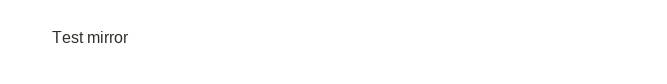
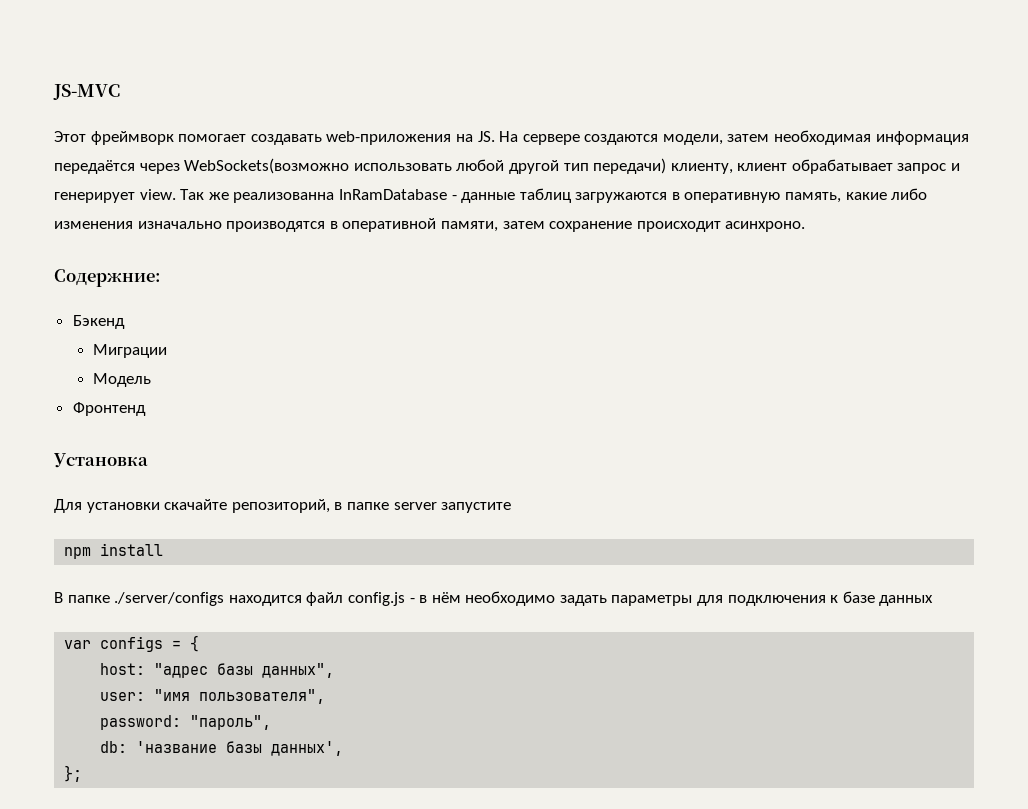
- Test mirror
+ JS-MVC
+ Этот фреймворк помогает создавать web-приложения на JS. На сервере создаются модели, затем необходимая информация передаётся через WebSockets(возможно использовать любой другой тип передачи) клиенту, клиент обрабатывает запрос и генерирует view. Так же реализованна InRamDatabase - данные таблиц загружаются в оперативную память, какие либо изменения изначально производятся в оперативной памяти, затем сохранение происходит асинхроно.
+ Содержние:
+ Бэкенд
+ Миграции
+ Модель
+ Фронтенд
+ Установка
+ Для установки скачайте репозиторий, в папке server запустите
+ npm install
+ В папке ./server/configs находится файл config.js - в нём необходимо задать параметры для подключения к базе данных
+ var configs = {
+ host: "адрес базы данных",
+ user: "имя пользователя",
+ password: "пароль",
+ db: 'название базы данных',
+ };

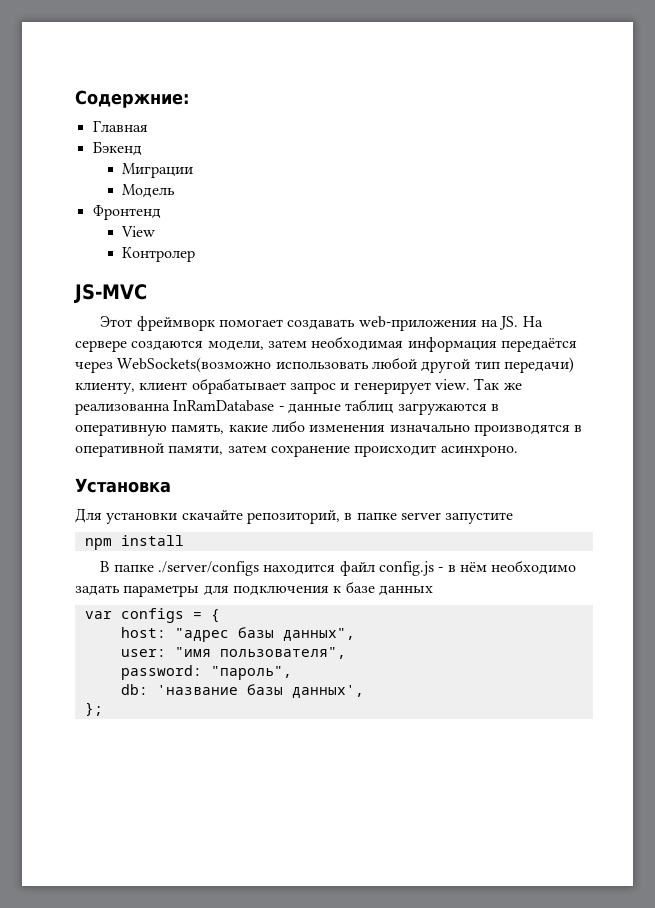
+ Содержние:
+ Главная
+ Бэкенд
+ Миграции
+ Модель
+ Фронтенд
+ View
+ Контролер
- Содержние:
- Бэкенд
- Миграции
- Модель
- Фронтенд

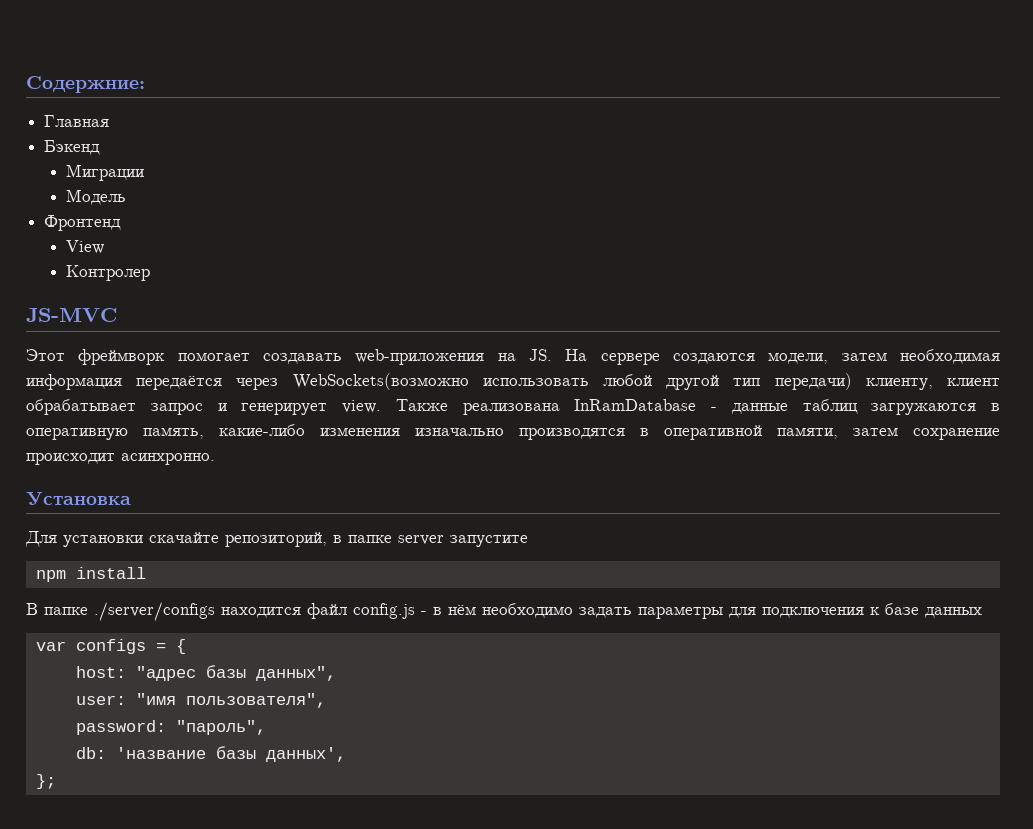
- Так же реализованна InRamDatabase - данные таблиц загружаются в оперативную память, какие либо изменения изначально производятся в оперативной памяти, затем сохранение происходит асинхроно.
+ Также реализована InRamDatabase - данные таблиц загружаются в оперативную память, какие-либо изменения изначально производятся в оперативной памяти, затем сохранение происходит асинхронно.

